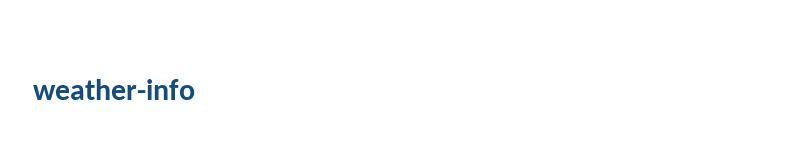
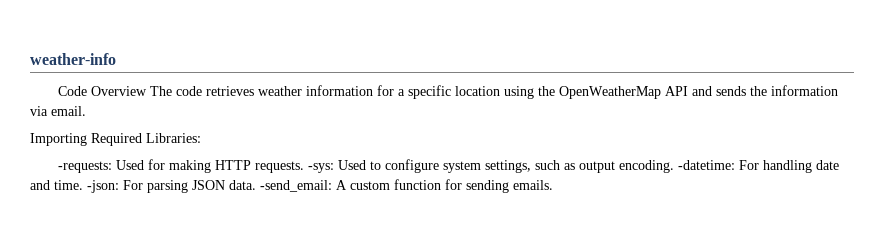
+ Code Overview The code retrieves weather information for a specific location using the OpenWeatherMap API and sends the information via email.
+ Importing Required Libraries:
+ -requests: Used for making HTTP requests. -sys: Used to configure system settings, such as output encoding. -datetime: For handling date and time. -json: For parsing JSON data. -send_email: A custom function for sending emails.

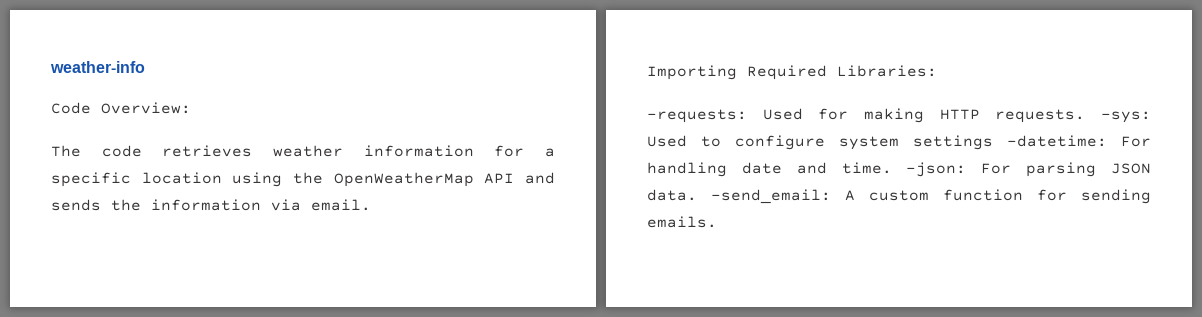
- Code Overview The code retrieves weather information for a specific location using the OpenWeatherMap API and sends the information via email.
+ Code Overview:
+ The code retrieves weather information for a specific location using the OpenWeatherMap API and sends the information via email.
- -sys: Used to configure system settings, such as output encoding. -datetime: For handling date and time.
+ -sys: Used to configure system settings -datetime: For handling date and time.

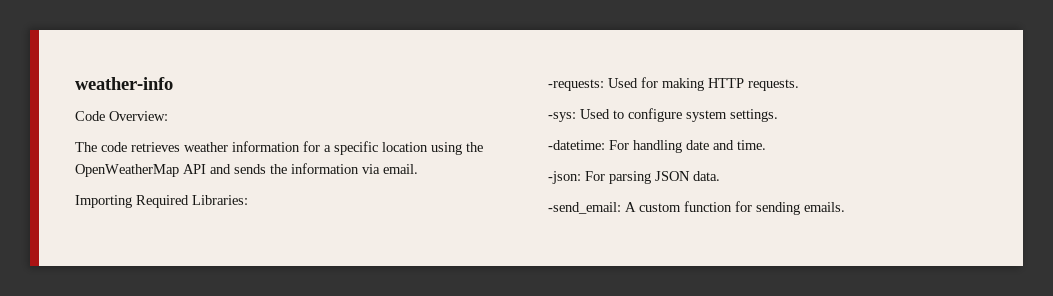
- -requests: Used for making HTTP requests. -sys: Used to configure system settings -datetime: For handling date and time. -json: For parsing JSON data. -send_email: A custom function for sending emails.
+ -requests: Used for making HTTP requests.
+ -sys: Used to configure system settings.
+ -datetime: For handling date and time.
+ -json: For parsing JSON data.
+ -send_email: A custom function for sending emails.

